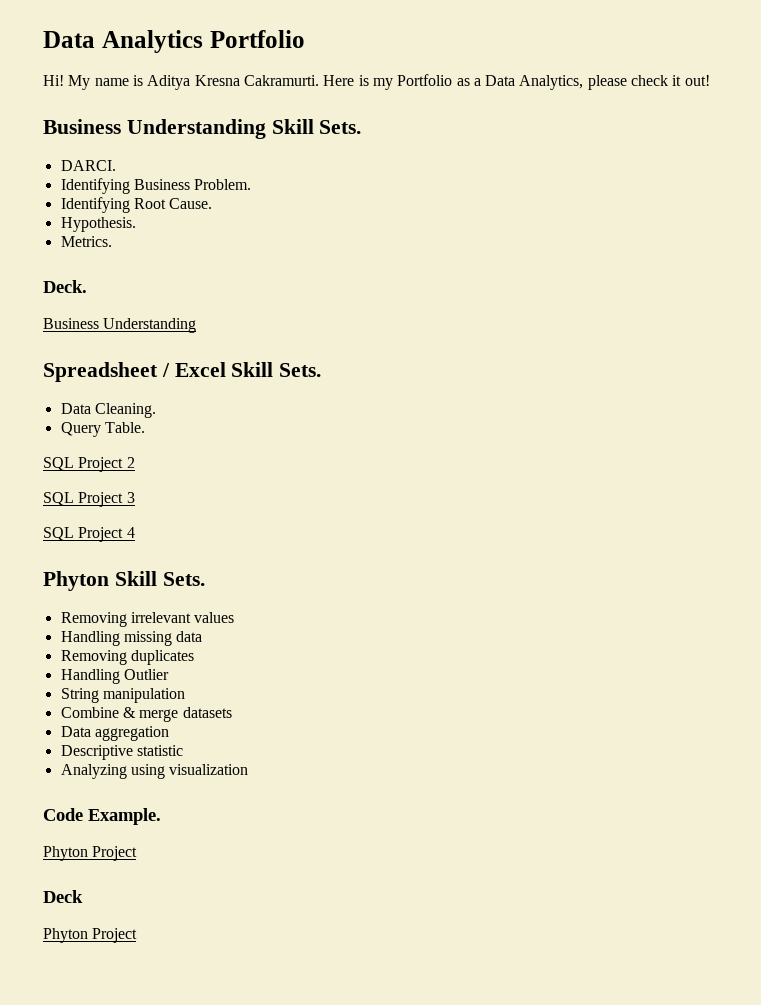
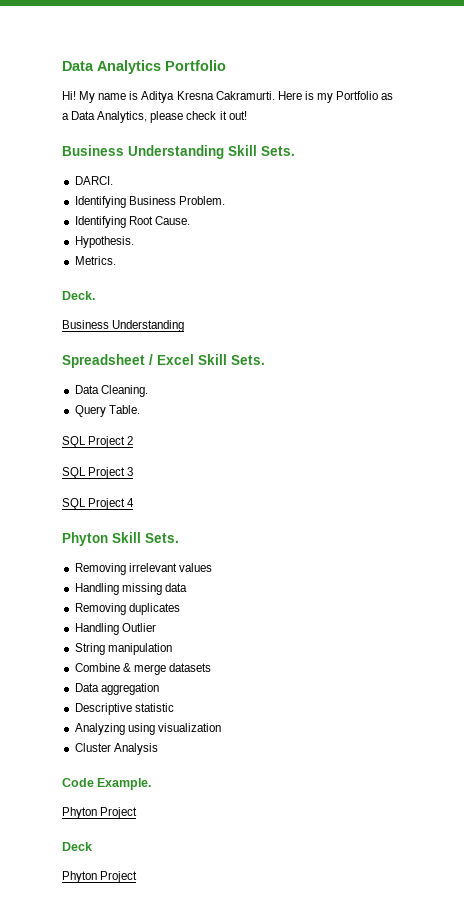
+ Cluster Analysis

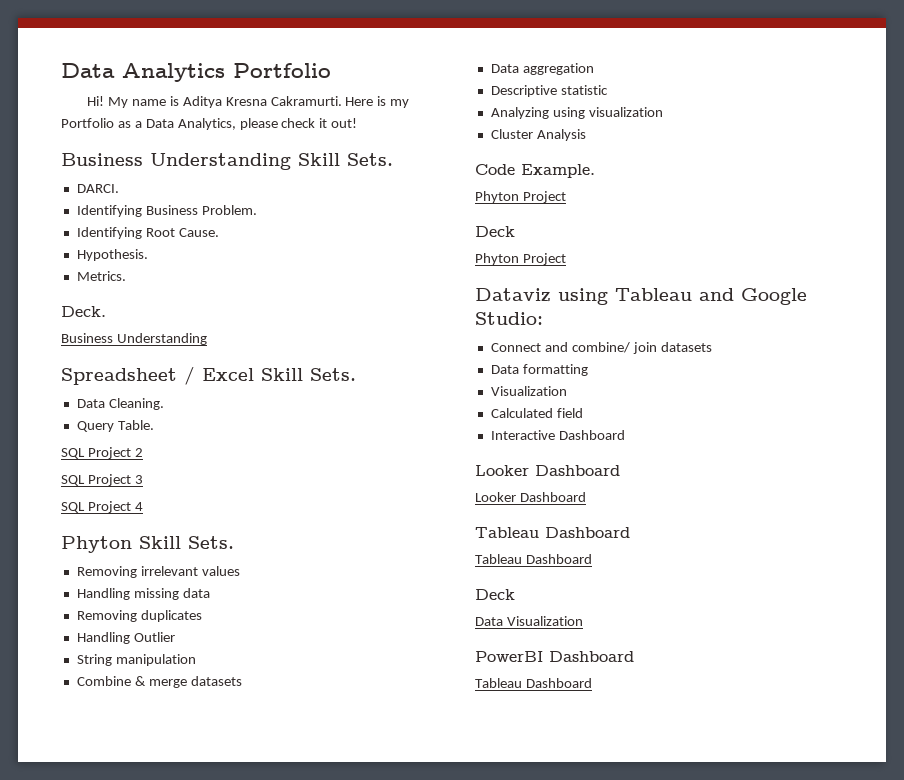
+ Dataviz using Tableau and Google Studio:
+ Connect and combine/ join datasets
+ Data formatting
+ Visualization
+ Calculated field
+ Interactive Dashboard
+ Looker Dashboard
+ Looker Dashboard
+ Tableau Dashboard
+ Tableau Dashboard
+ Deck
+ Data Visualization
+ PowerBI Dashboard
+ Tableau Dashboard

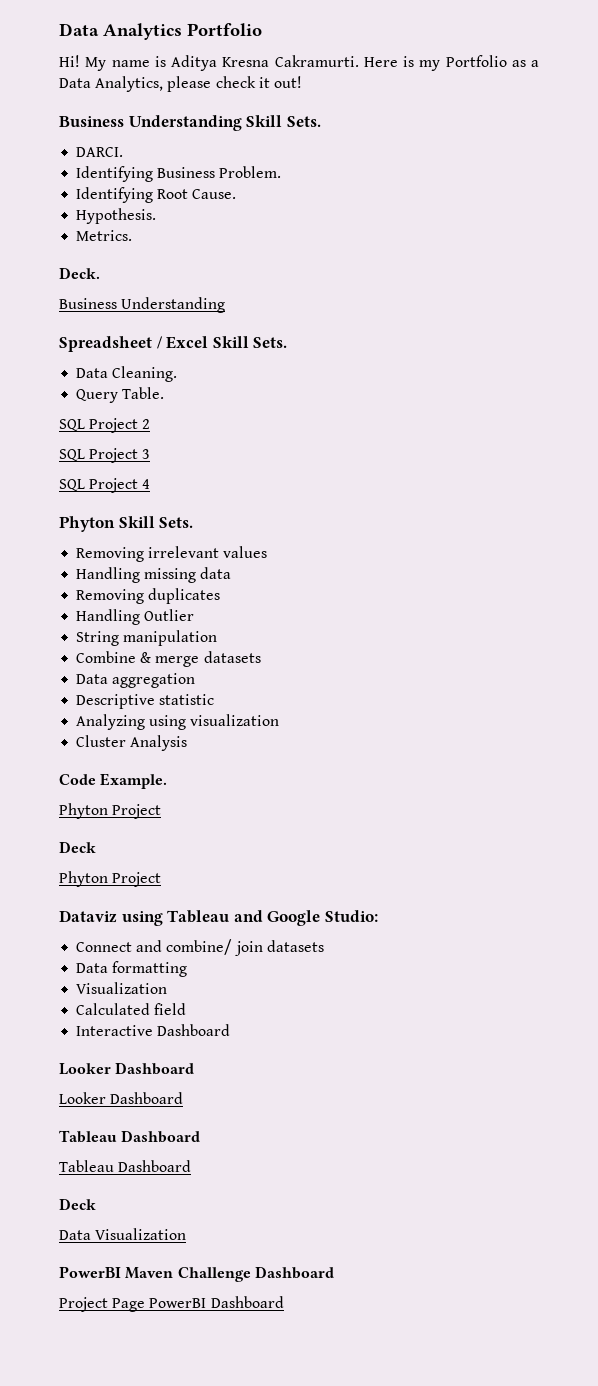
- PowerBI Dashboard
- Tableau Dashboard
+ PowerBI Maven Challenge Dashboard
+ Project Page PowerBI Dashboard

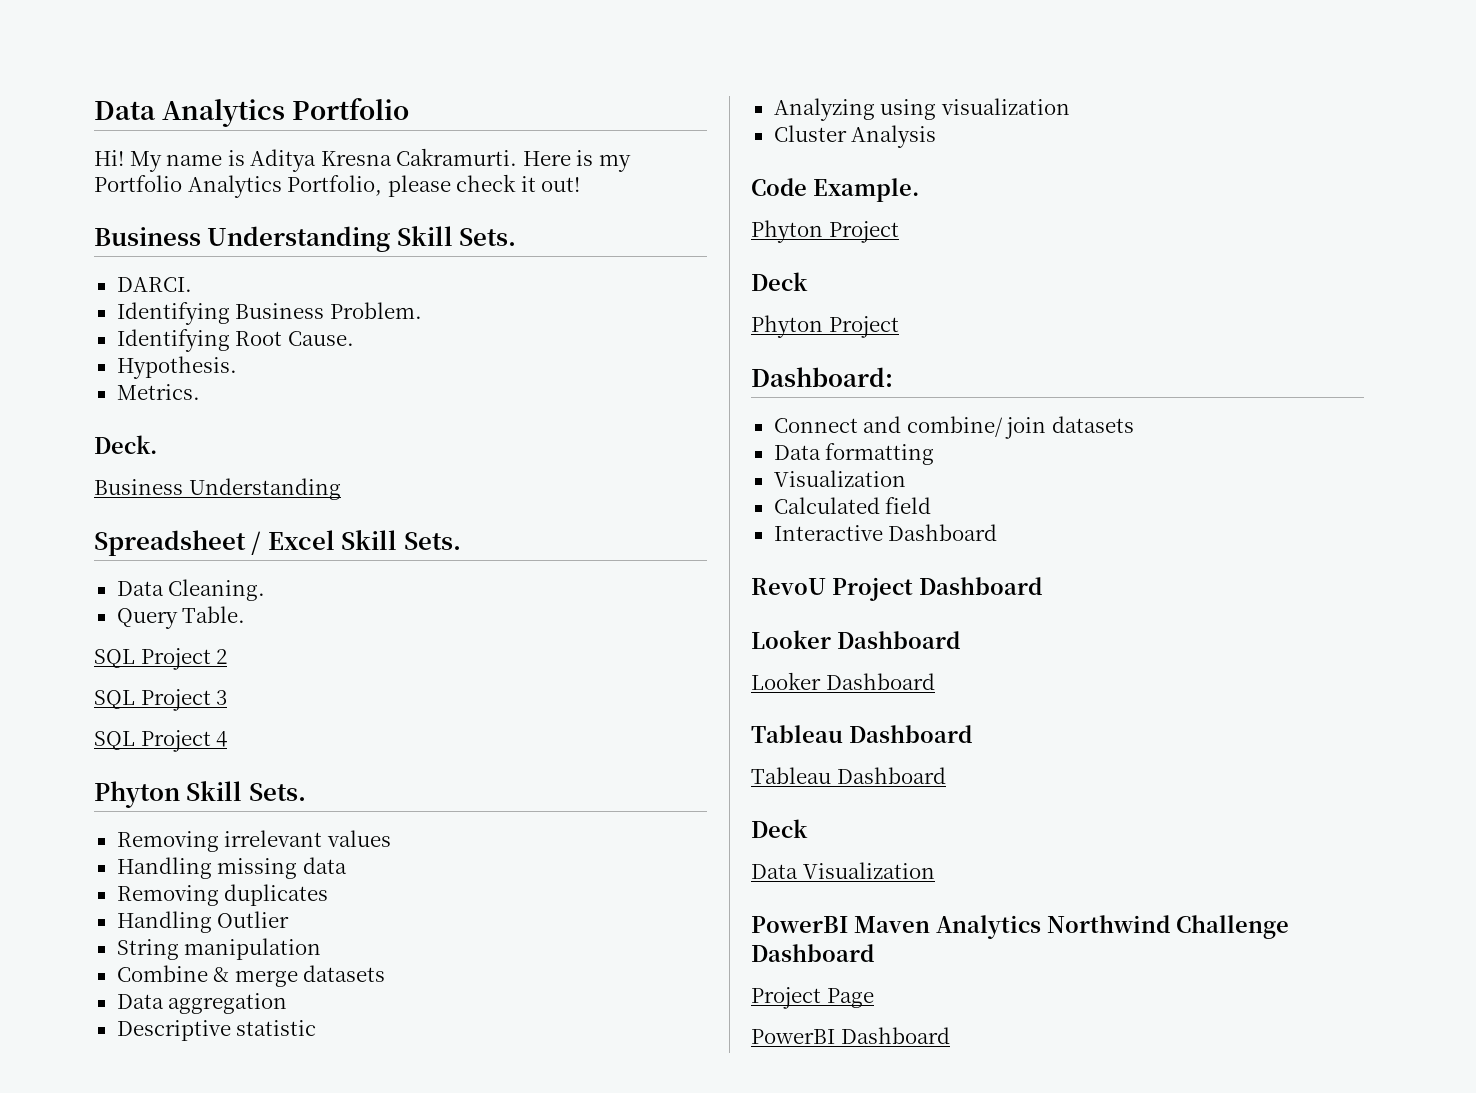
- Here is my Portfolio as a Data Analytics, please check it out!
+ Here is my Portfolio Analytics Portfolio, please check it out!
- Dataviz using Tableau and Google Studio:
+ Dashboard:
+ RevoU Project Dashboard
- PowerBI Maven Challenge Dashboard
+ PowerBI Maven Analytics Northwind Challenge Dashboard
- Project Page PowerBI Dashboard
+ Project Page
+ PowerBI Dashboard

